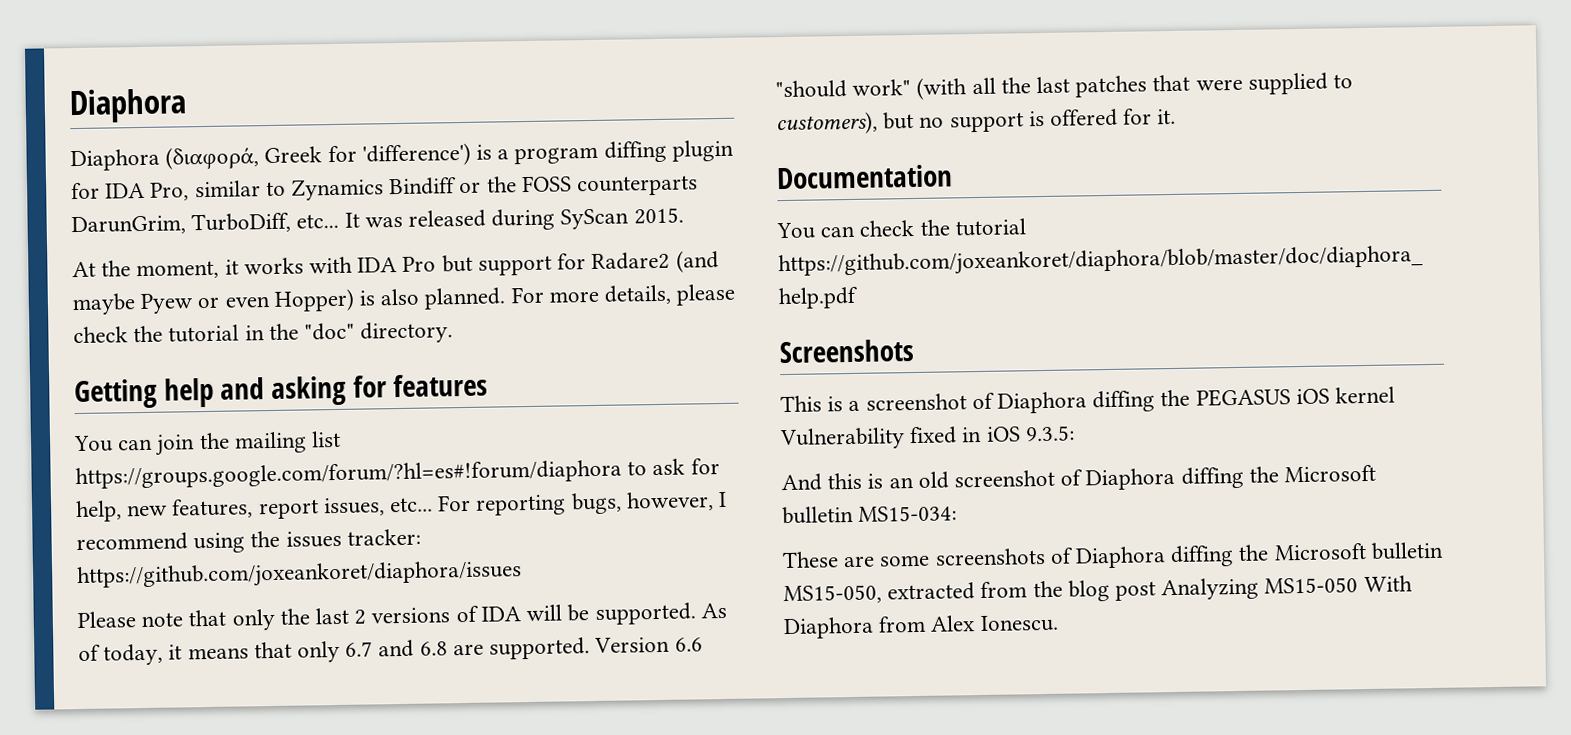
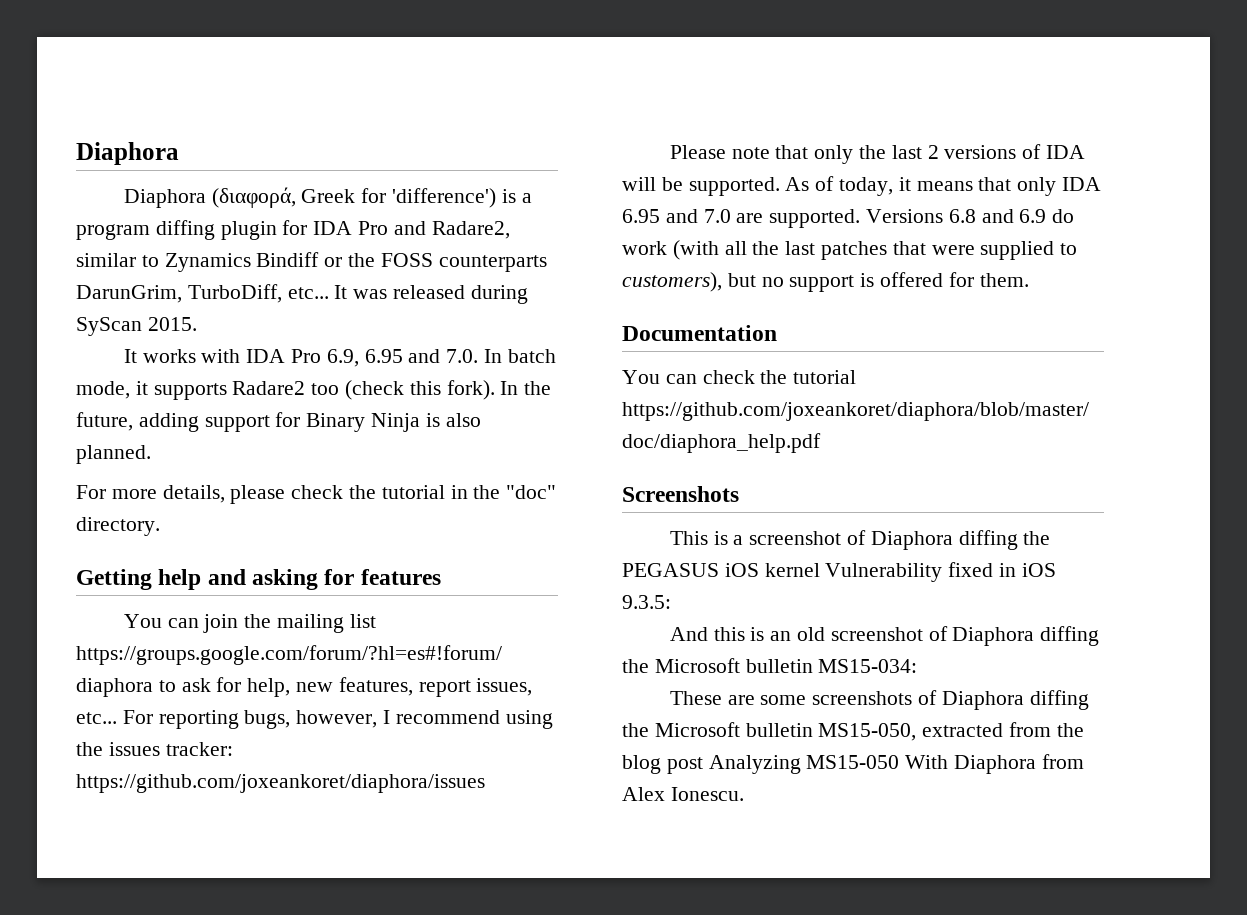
- Diaphora (διαφορά, Greek for 'difference') is a program diffing plugin for IDA Pro, similar to Zynamics Bindiff or the FOSS counterparts DarunGrim, TurboDiff, etc...
+ Diaphora (διαφορά, Greek for 'difference') is a program diffing plugin for IDA Pro and Radare2, similar to Zynamics Bindiff or the FOSS counterparts DarunGrim, TurboDiff, etc...
- At the moment, it works with IDA Pro but support for Radare2 (and maybe Pyew or even Hopper) is also planned. For more details, please check the tutorial in the "doc" directory.
+ It works with IDA Pro 6.9, 6.95 and 7.0. In batch mode, it supports Radare2 too (check this fork). In the future, adding support for Binary Ninja is also planned.
+ For more details, please check the tutorial in the "doc" directory.
- As of today, it means that only 6.7 and 6.8 are supported. Version 6.6 "should work" (with all the last patches that were supplied to customers), but no support is offered for it.
+ As of today, it means that only IDA 6.95 and 7.0 are supported. Versions 6.8 and 6.9 do work (with all the last patches that were supplied to customers), but no support is offered for them.

